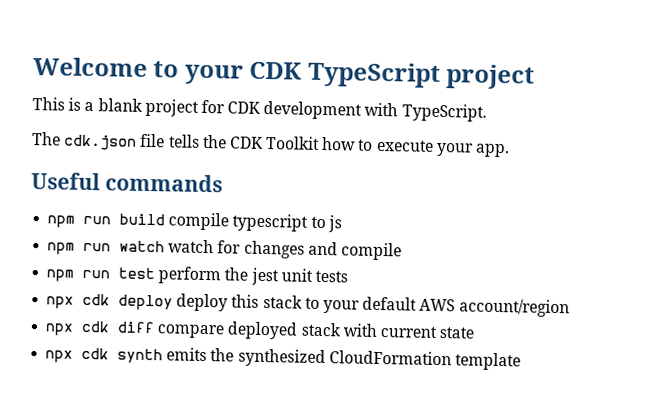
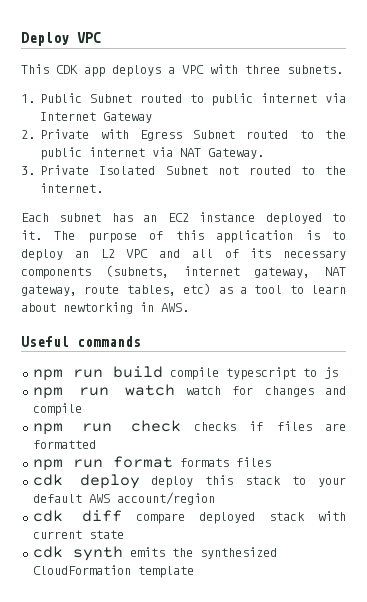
- Welcome to your CDK TypeScript project
- This is a blank project for CDK development with TypeScript.
- The cdk.json file tells the CDK Toolkit how to execute your app.
+ Deploy VPC
+ This CDK app deploys a VPC with three subnets.
+ 1. Public Subnet routed to public internet via Internet Gateway
+ 2. Private with Egress Subnet routed to the public internet via NAT Gateway.
+ 3. Private Isolated Subnet not routed to the internet.
+ Each subnet has an EC2 instance deployed to it. The purpose of this application is to deploy an L2 VPC and all of its necessary components (subnets, internet gateway, NAT gateway, route tables, etc) as a tool to learn about newtorking in AWS.
- npm run test perform the jest unit tests
- npx cdk deploy deploy this stack to your default AWS account/region
+ npm run check checks if files are formatted
+ npm run format formats files
+ cdk deploy deploy this stack to your default AWS account/region
- npx cdk diff compare deployed stack with current state
+ cdk diff compare deployed stack with current state
- npx cdk synth emits the synthesized CloudFormation template
+ cdk synth emits the synthesized CloudFormation template

